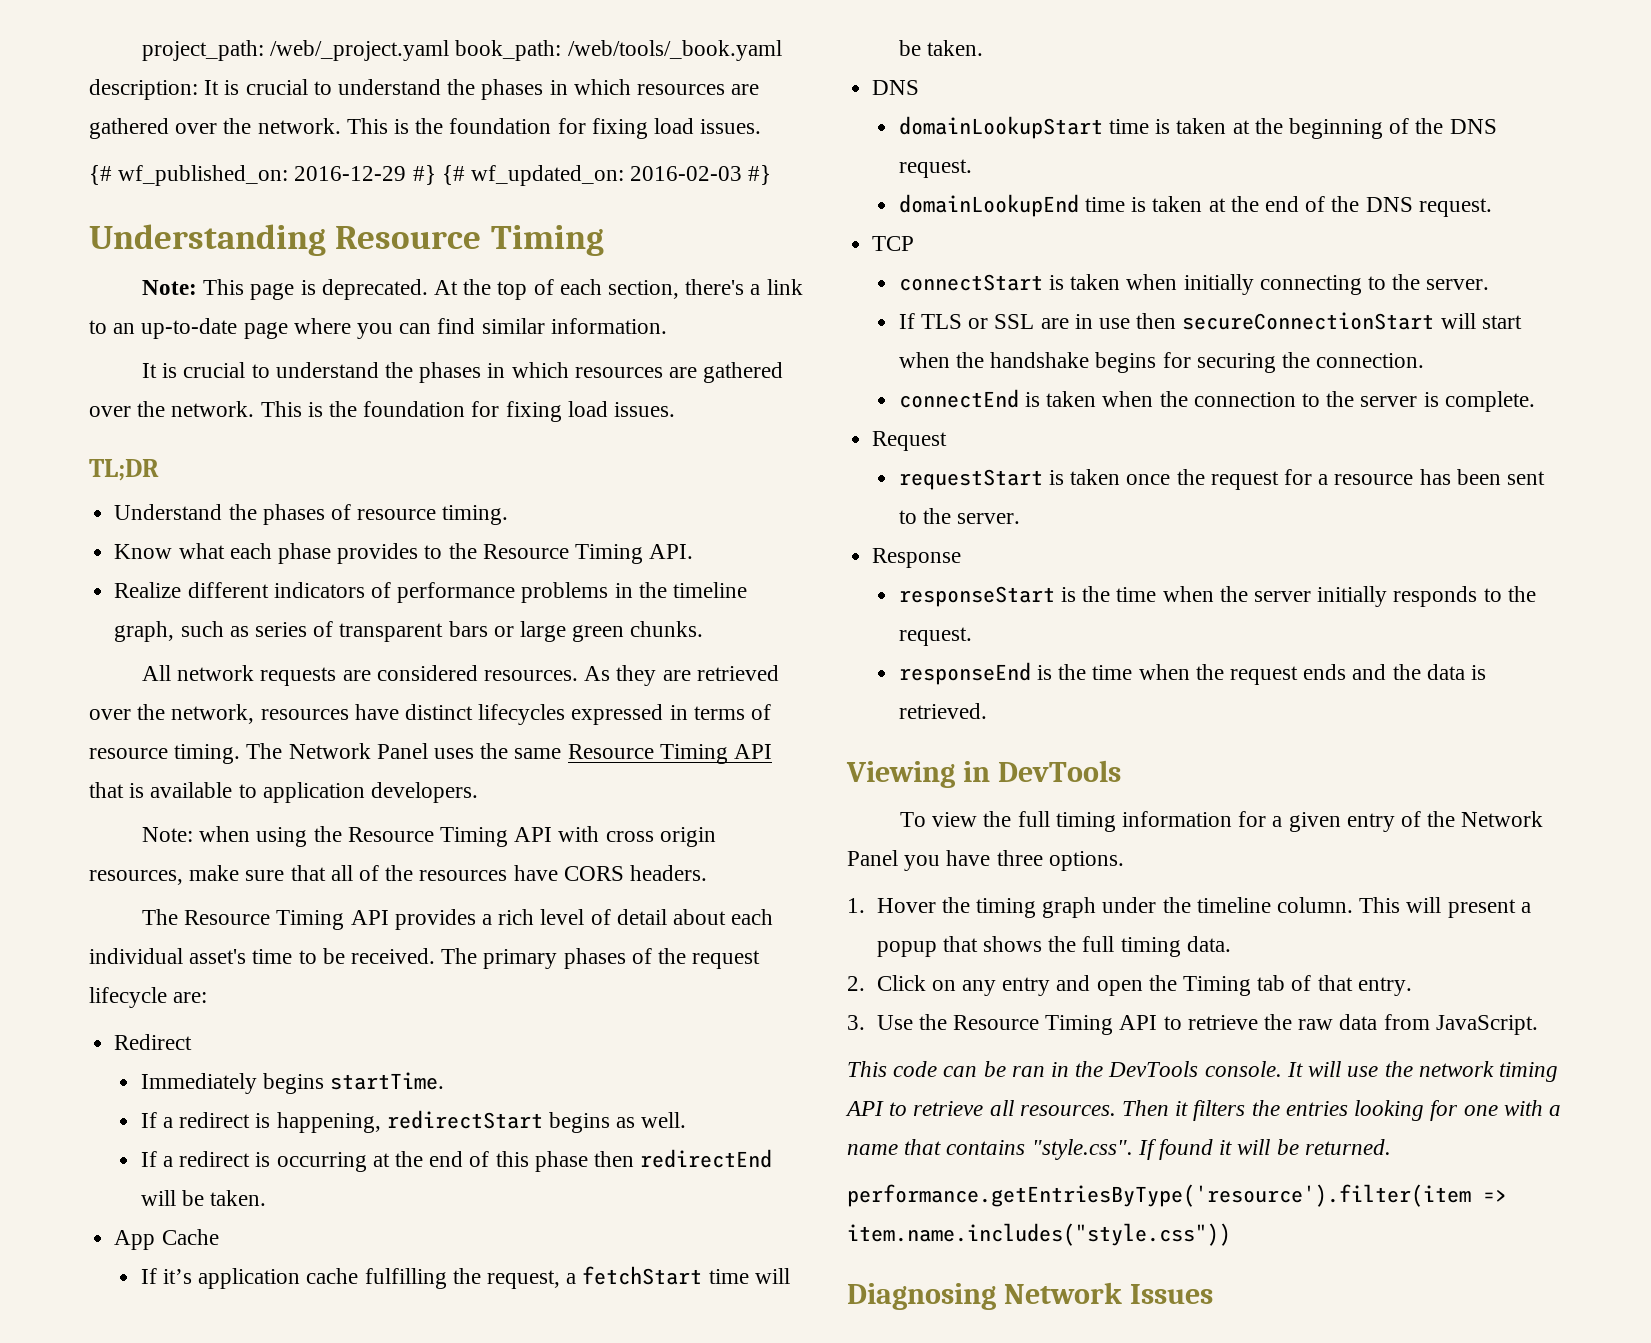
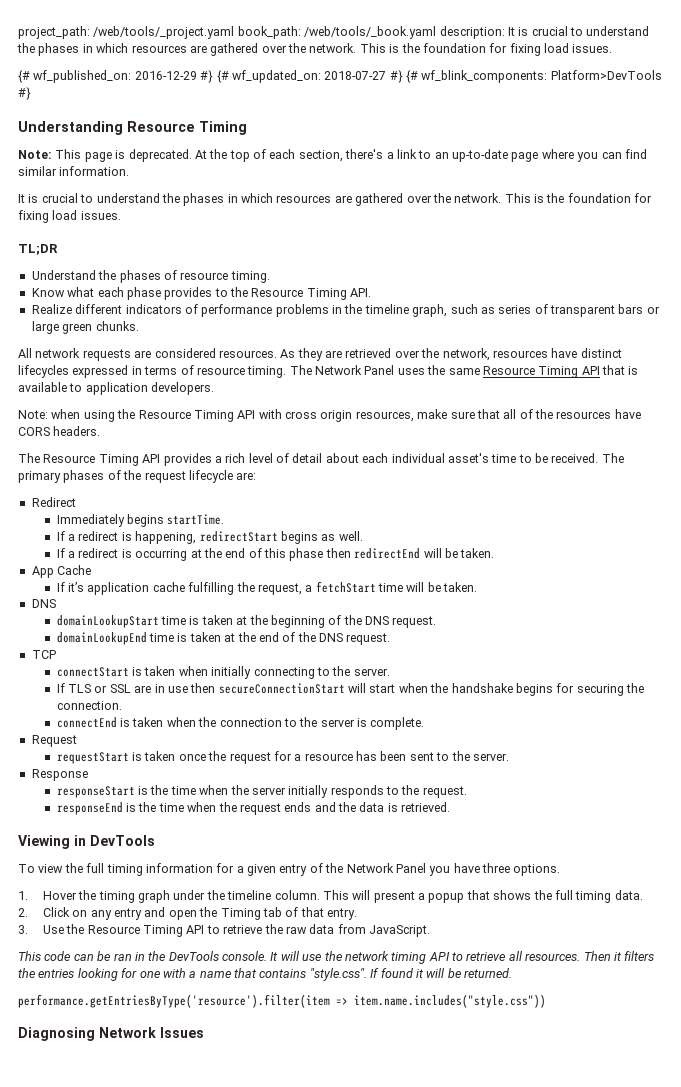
- project_path: /web/_project.yaml book_path: /web/tools/_book.yaml description: It is crucial to understand the phases in which resources are gathered over the network.
+ project_path: /web/tools/_project.yaml book_path: /web/tools/_book.yaml description: It is crucial to understand the phases in which resources are gathered over the network.
- {# wf_published_on: 2016-12-29 #} {# wf_updated_on: 2016-02-03 #}
+ {# wf_published_on: 2016-12-29 #} {# wf_updated_on: 2018-07-27 #} {# wf_blink_components: Platform>DevTools #}

